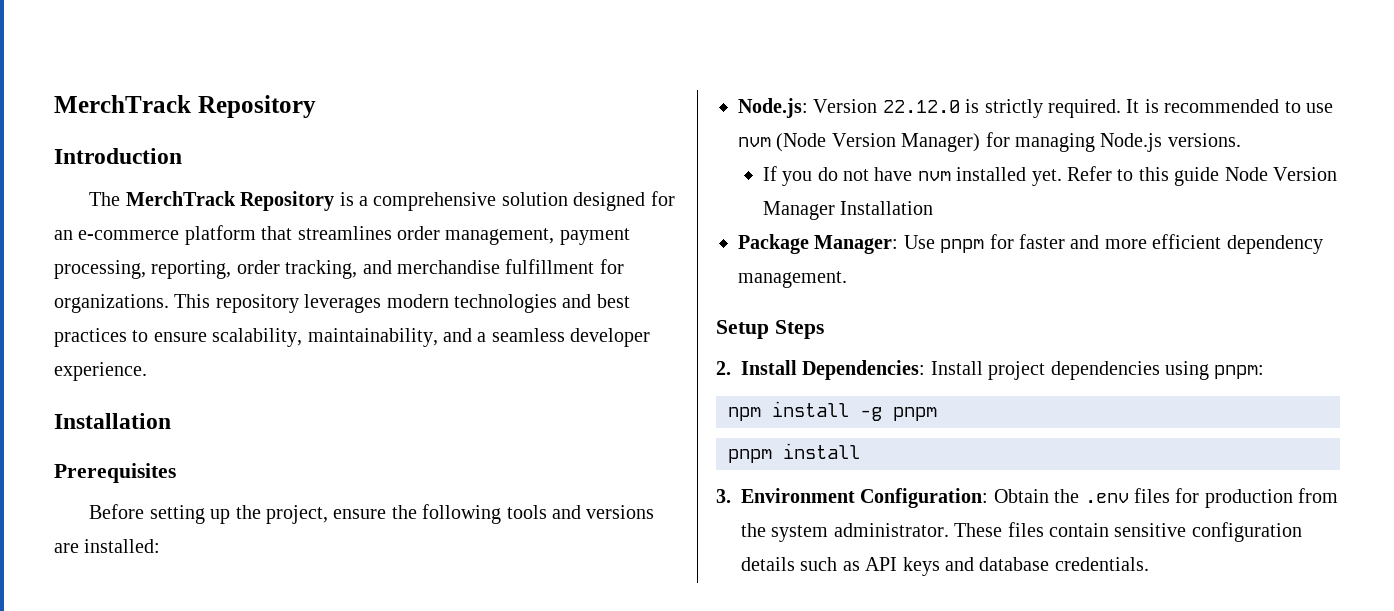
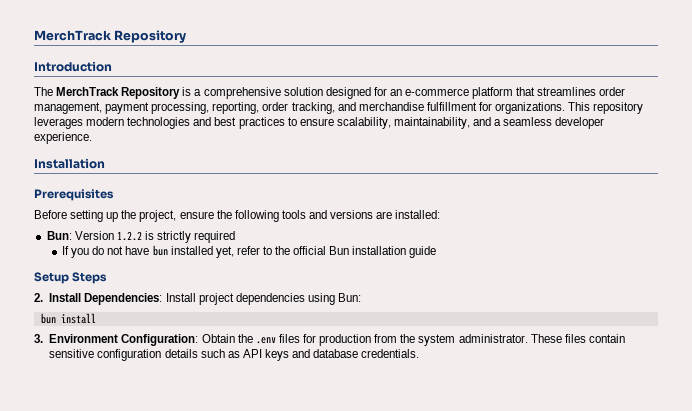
- Node.js: Version 22.12.0 is strictly required. It is recommended to use nvm (Node Version Manager) for managing Node.js versions.
+ Bun: Version 1.2.2 is strictly required
- If you do not have nvm installed yet. Refer to this guide Node Version Manager Installation
- Package Manager: Use pnpm for faster and more efficient dependency management.
+ If you do not have bun installed yet, refer to the official Bun installation guide
- 2. Install Dependencies: Install project dependencies using pnpm:
- npm install -g pnpm
- pnpm install
+ 2. Install Dependencies: Install project dependencies using Bun:
+ bun install

